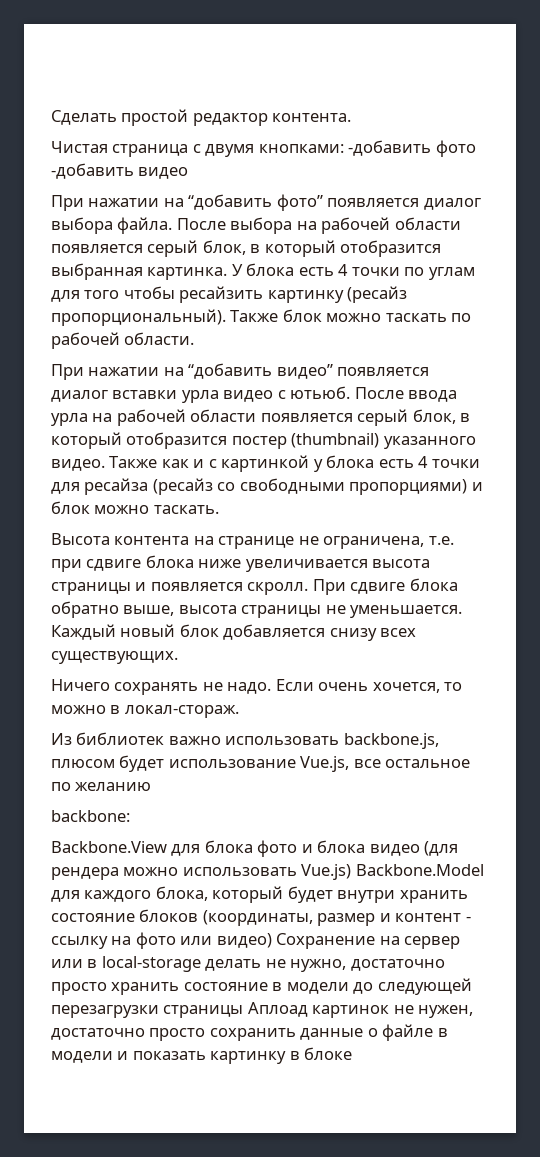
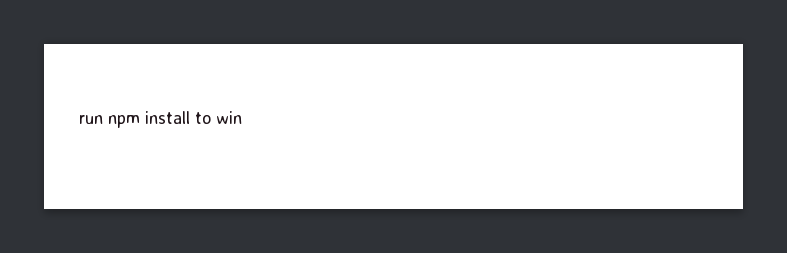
- Сделать простой редактор контента.
- Чистая страница с двумя кнопками: -добавить фото -добавить видео
- При нажатии на “добавить фото” появляется диалог выбора файла. После выбора на рабочей области появляется серый блок, в который отобразится выбранная картинка. У блока есть 4 точки по углам для того чтобы ресайзить картинку (ресайз пропорциональный). Также блок можно таскать по рабочей области.
- При нажатии на “добавить видео” появляется диалог вставки урла видео с ютьюб. После ввода урла на рабочей области появляется серый блок, в который отобразится постер (thumbnail) указанного видео. Также как и с картинкой у блока есть 4 точки для ресайза (ресайз со свободными пропорциями) и блок можно таскать.
- Высота контента на странице не ограничена, т.е. при сдвиге блока ниже увеличивается высота страницы и появляется скролл. При сдвиге блока обратно выше, высота страницы не уменьшается. Каждый новый блок добавляется снизу всех существующих.
- Ничего сохранять не надо. Если очень хочется, то можно в локал-стораж.
- Из библиотек важно использовать backbone.js, плюсом будет использование Vue.js, все остальное по желанию
- backbone:
- Backbone.View для блока фото и блока видео (для рендера можно использовать Vue.js) Backbone.Model для каждого блока, который будет внутри хранить состояние блоков (координаты, размер и контент - ссылку на фото или видео) Сохранение на сервер или в local-storage делать не нужно, достаточно просто хранить состояние в модели до следующей перезагрузки страницы Аплоад картинок не нужен, достаточно просто сохранить данные о файле в модели и показать картинку в блоке
+ run npm install to win

